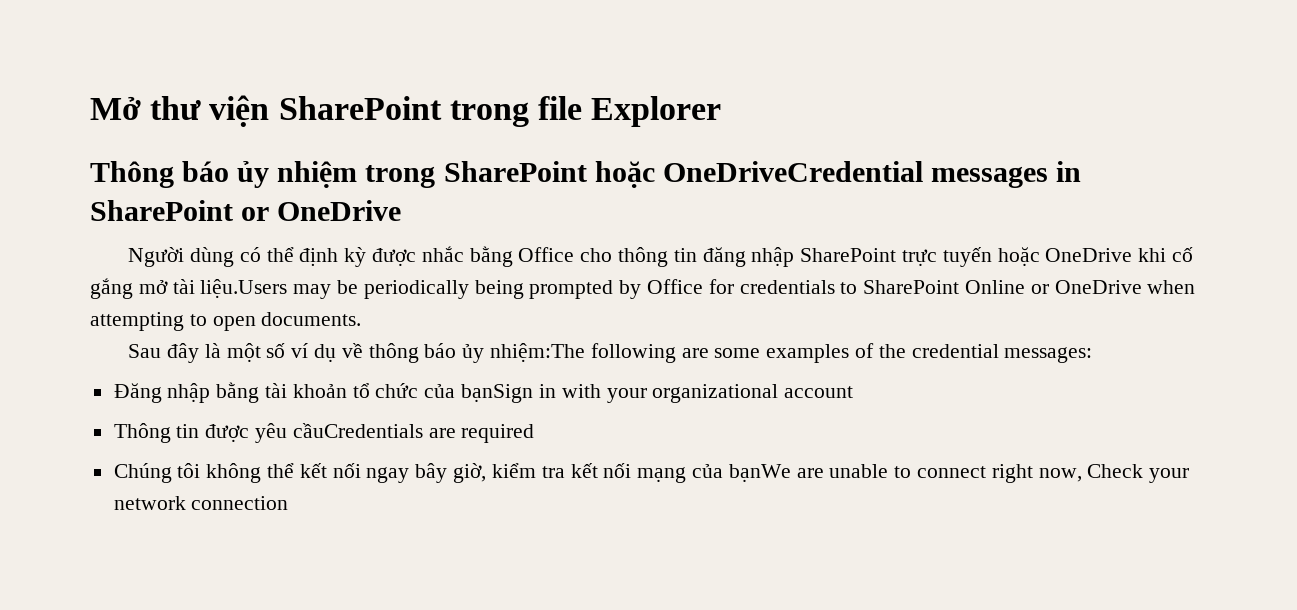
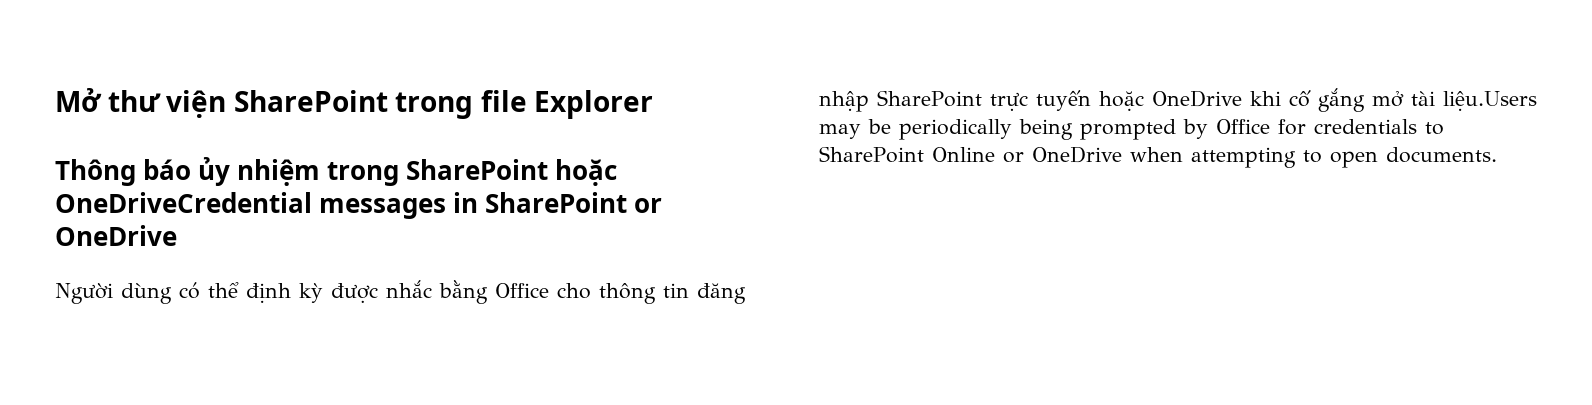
- Sau đây là một số ví dụ về thông báo ủy nhiệm:The following are some examples of the credential messages:
- Đăng nhập bằng tài khoản tổ chức của bạnSign in with your organizational account
- Thông tin được yêu cầuCredentials are required
- Chúng tôi không thể kết nối ngay bây giờ, kiểm tra kết nối mạng của bạnWe are unable to connect right now, Check your network connection

